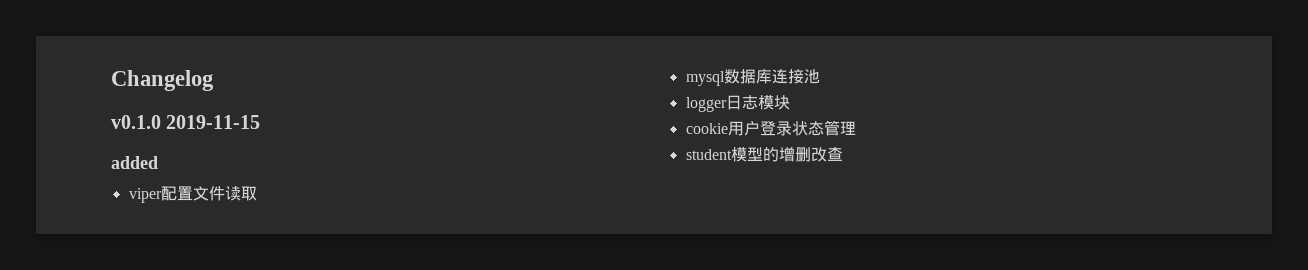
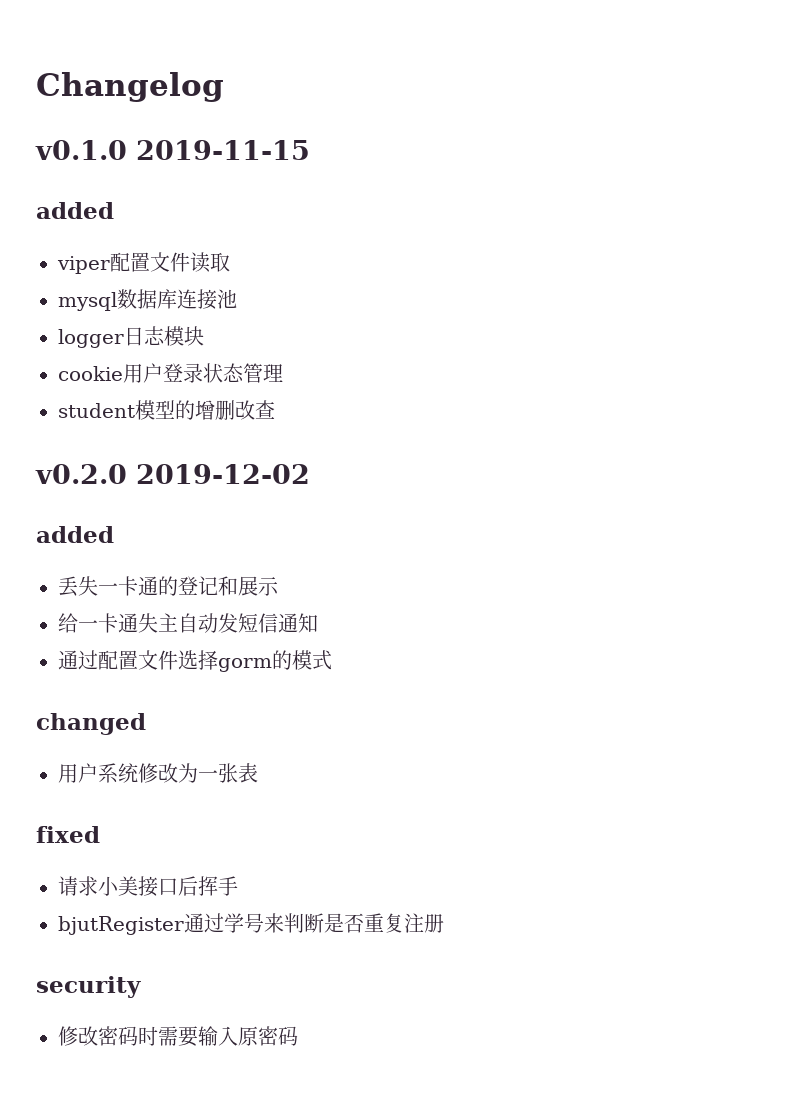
+ v0.2.0 2019-12-02
+ added
+ 丢失一卡通的登记和展示
+ 给一卡通失主自动发短信通知
+ 通过配置文件选择gorm的模式
+ changed
+ 用户系统修改为一张表
+ fixed
+ 请求小美接口后挥手
+ bjutRegister通过学号来判断是否重复注册
+ security
+ 修改密码时需要输入原密码

